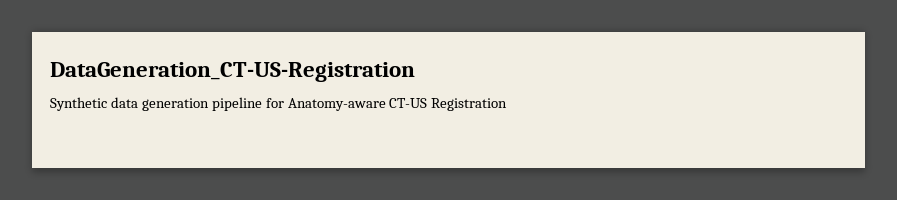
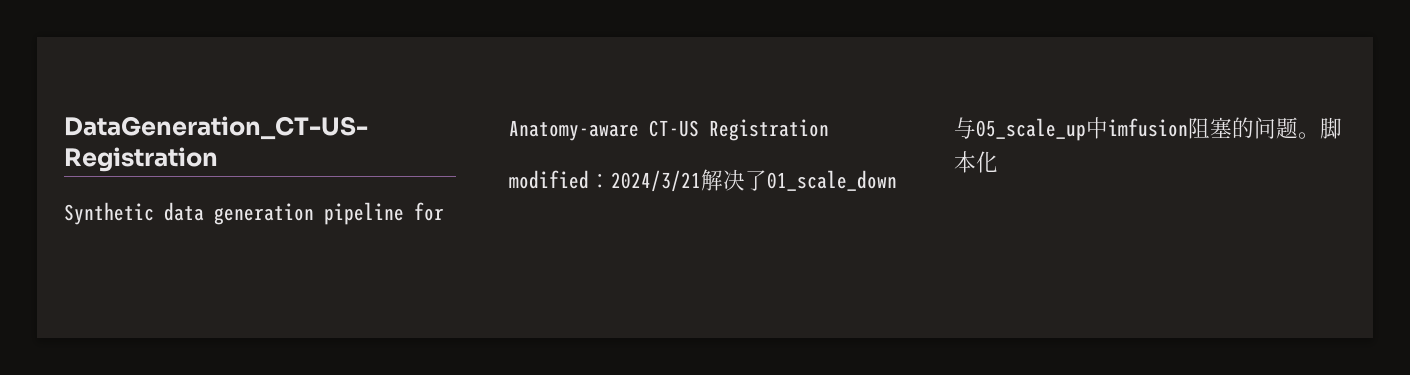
+ modified：2024/3/21解决了01_scale_down与05_scale_up中imfusion阻塞的问题。脚本化

